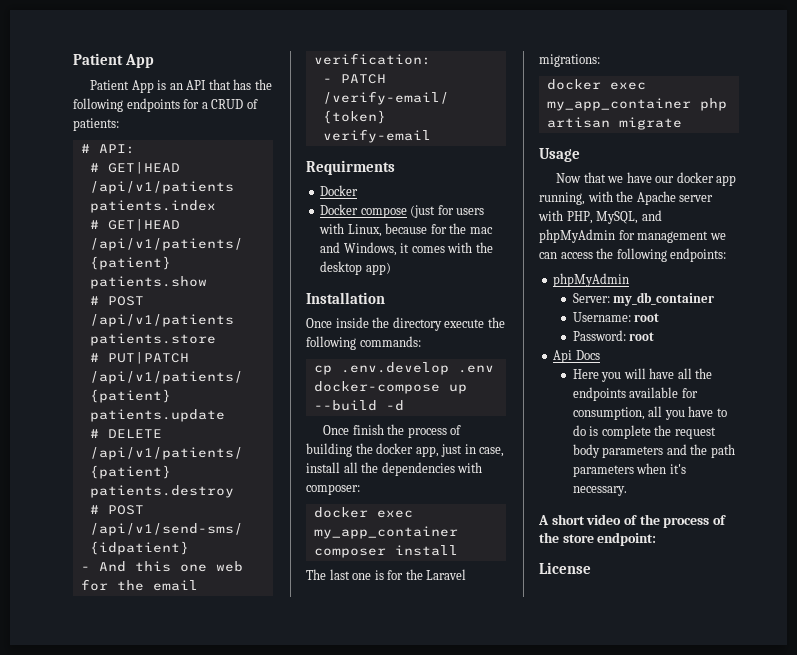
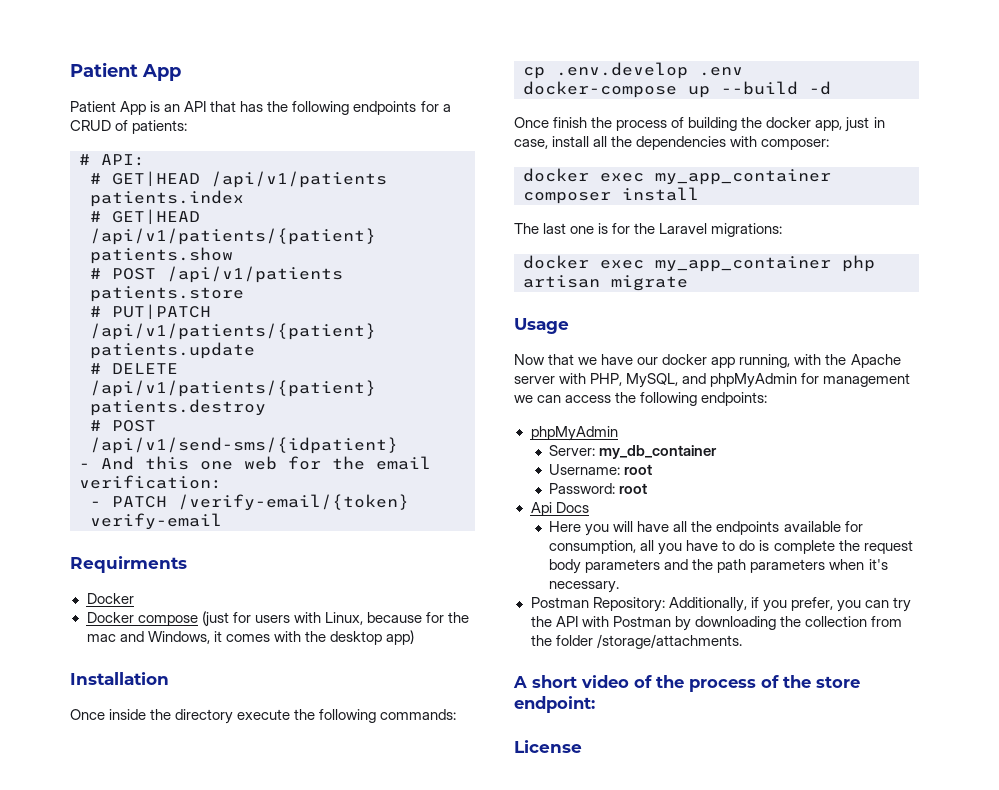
+ Postman Repository: Additionally, if you prefer, you can try the API with Postman by downloading the collection from the folder /storage/attachments.

